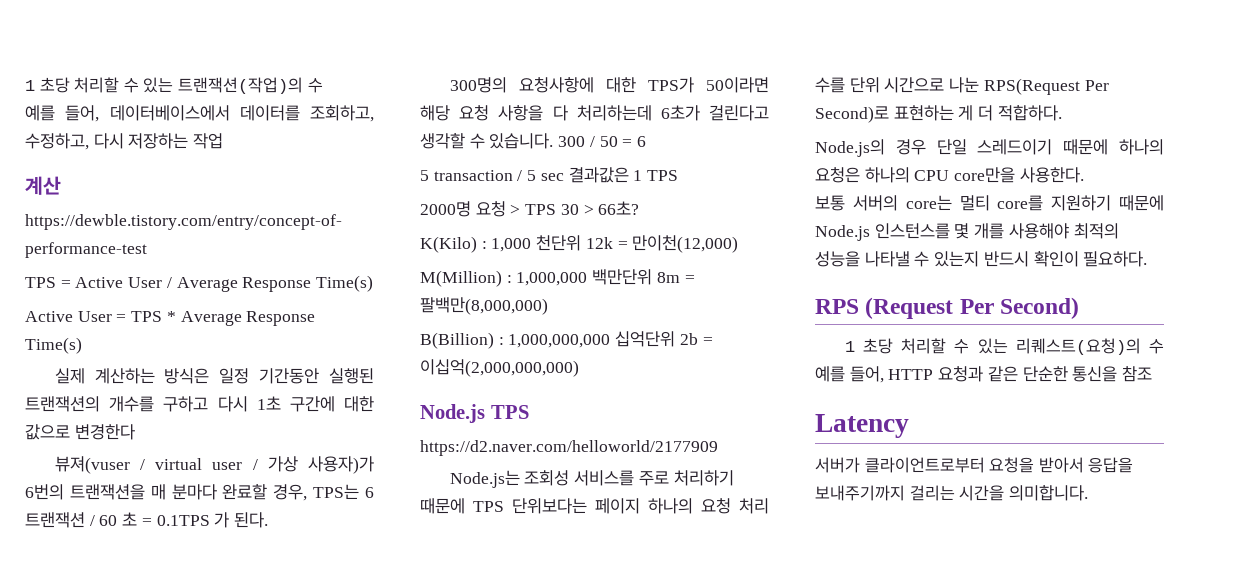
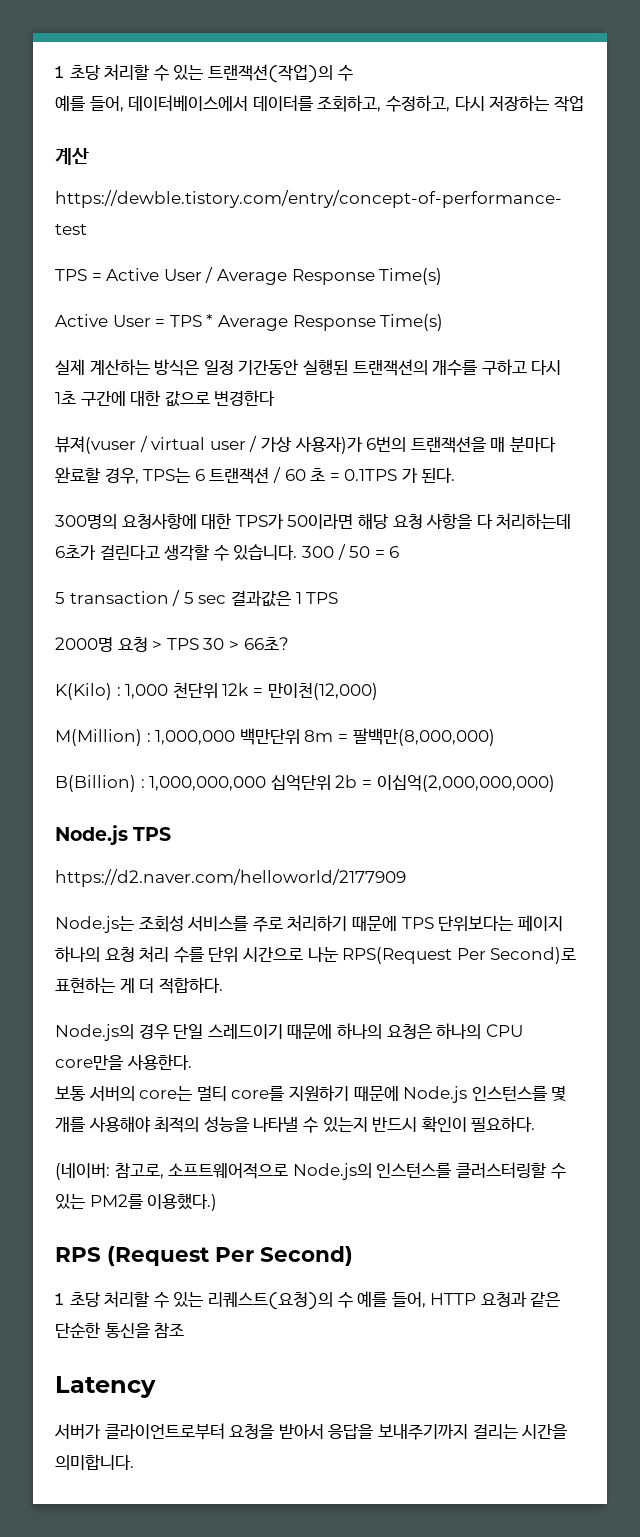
+ (네이버: 참고로, 소프트웨어적으로 Node.js의 인스턴스를 클러스터링할 수 있는 PM2를 이용했다.)

